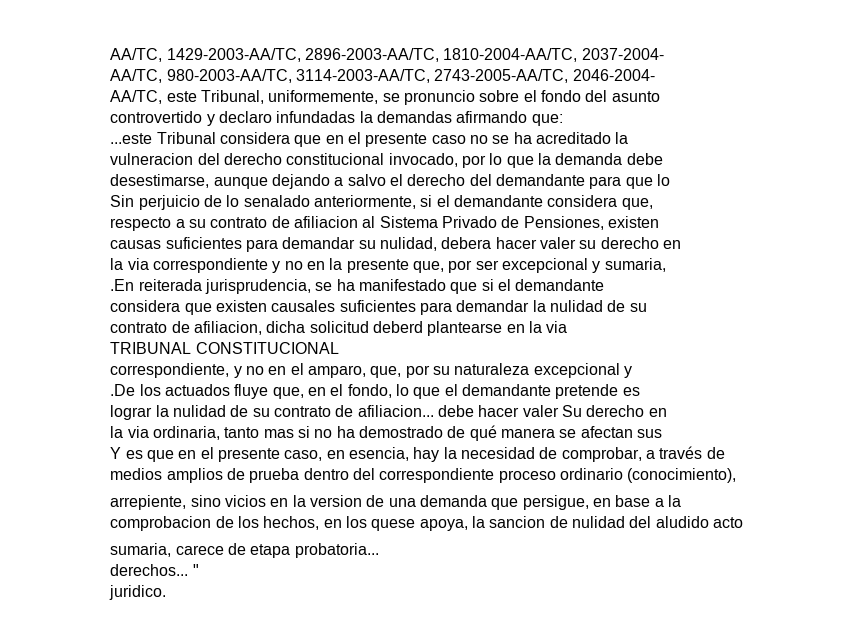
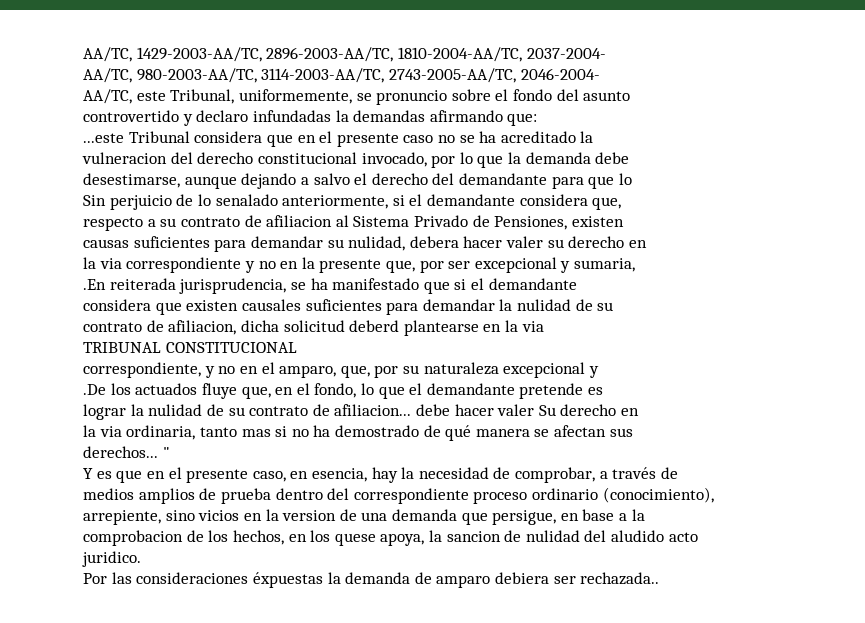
+ derechos... "
- sumaria, carece de etapa probatoria...
- derechos... "
  juridico.
+ Por las consideraciones éxpuestas la demanda de amparo debiera ser rechazada..

